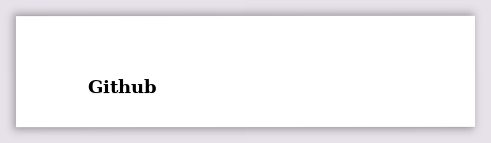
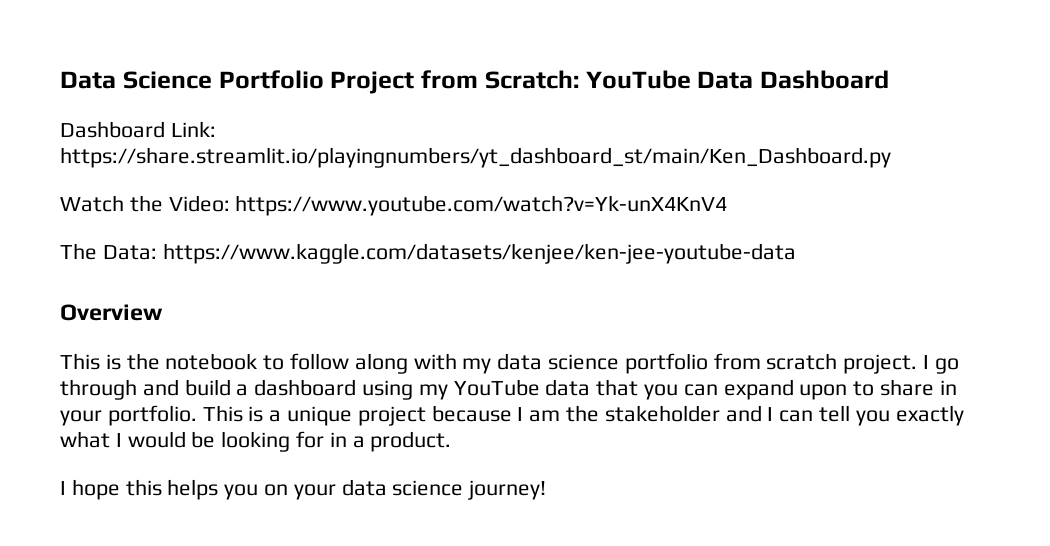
- Github
+ Data Science Portfolio Project from Scratch: YouTube Data Dashboard
+ Dashboard Link: https://share.streamlit.io/playingnumbers/yt_dashboard_st/main/Ken_Dashboard.py
+ Watch the Video: https://www.youtube.com/watch?v=Yk-unX4KnV4
+ The Data: https://www.kaggle.com/datasets/kenjee/ken-jee-youtube-data
+ Overview
+ This is the notebook to follow along with my data science portfolio from scratch project. I go through and build a dashboard using my YouTube data that you can expand upon to share in your portfolio. This is a unique project because I am the stakeholder and I can tell you exactly what I would be looking for in a product.
+ I hope this helps you on your data science journey!

